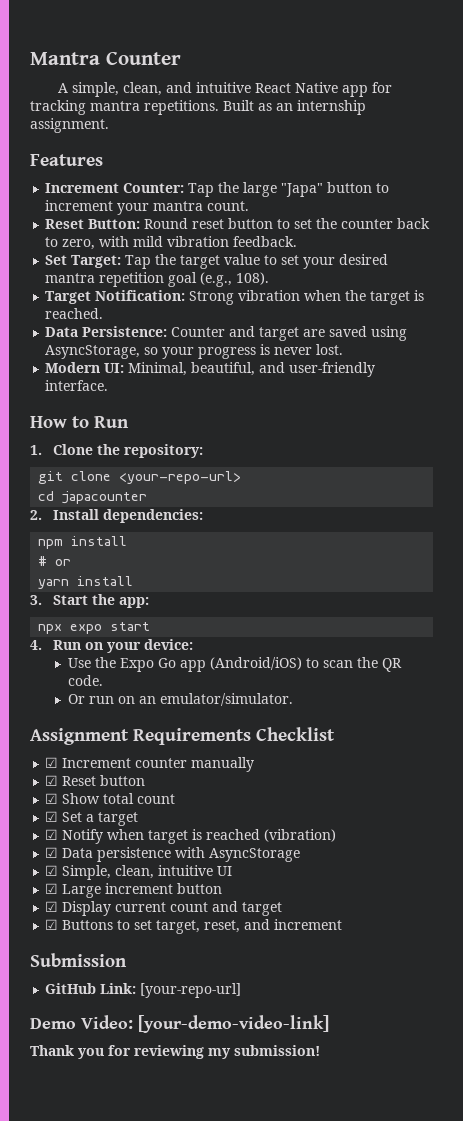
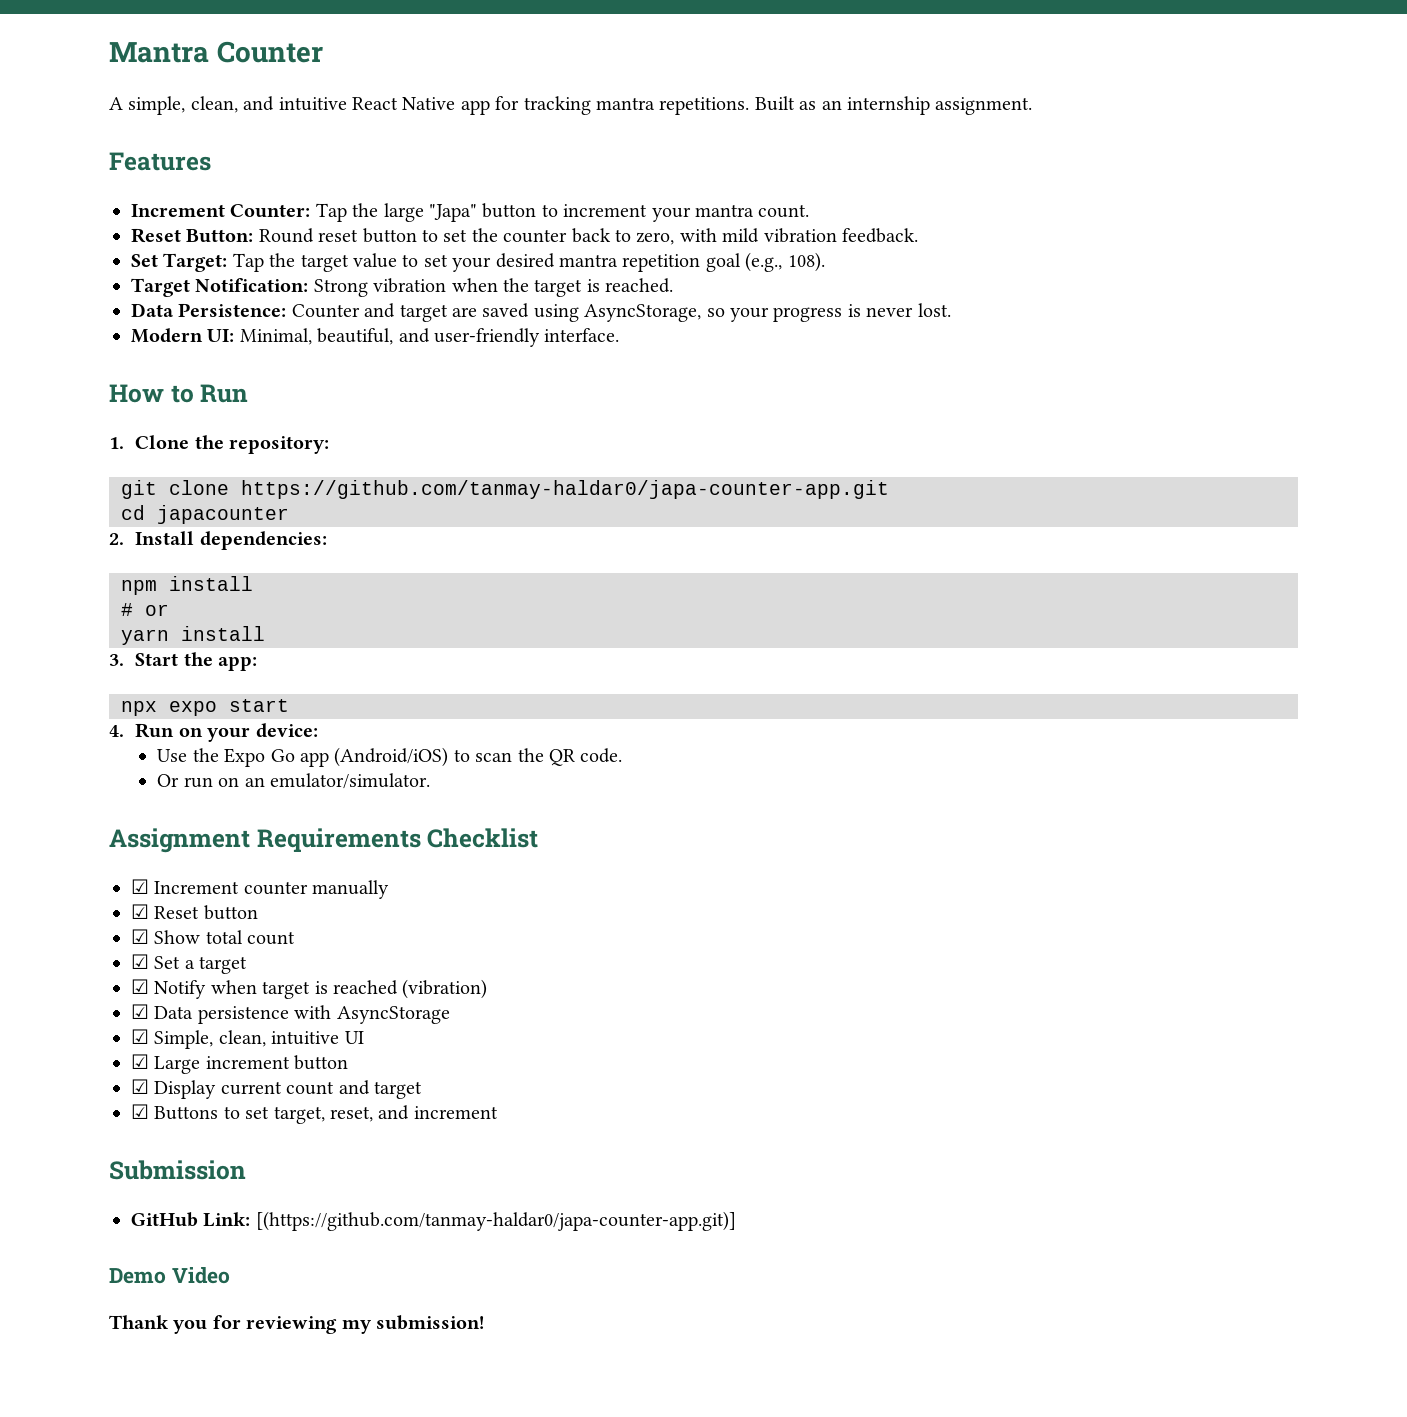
- git clone <your-repo-url>
+ git clone https://github.com/tanmay-haldar0/japa-counter-app.git
- GitHub Link: [your-repo-url]
+ GitHub Link: [(https://github.com/tanmay-haldar0/japa-counter-app.git)]
- Demo Video: [your-demo-video-link]
+ Demo Video

